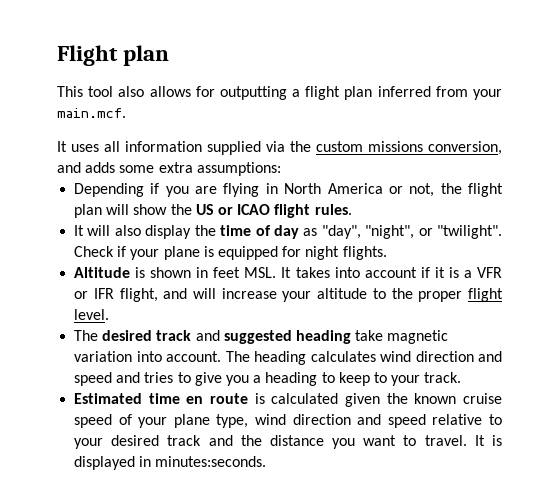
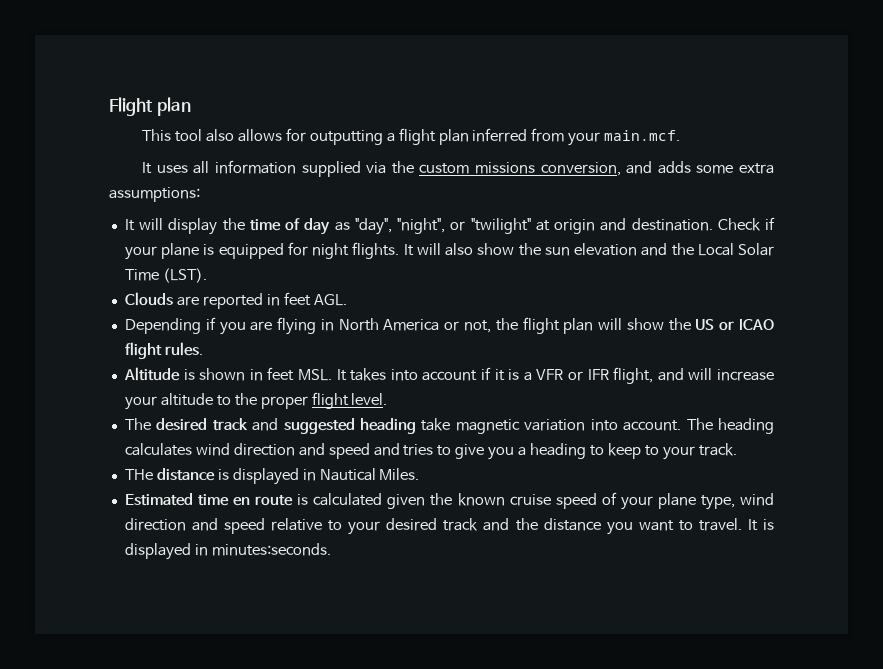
+ It will display the time of day as "day", "night", or "twilight" at origin and destination. Check if your plane is equipped for night flights. It will also show the sun elevation and the Local Solar Time (LST).
+ Clouds are reported in feet AGL.
- It will also display the time of day as "day", "night", or "twilight". Check if your plane is equipped for night flights.
+ THe distance is displayed in Nautical Miles.

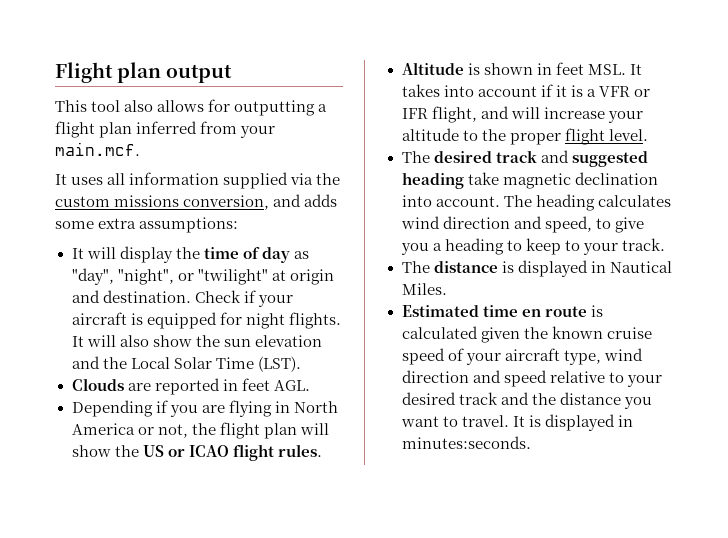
- Flight plan
+ Flight plan output
- Check if your plane is equipped for night flights.
+ Check if your aircraft is equipped for night flights.
- The desired track and suggested heading take magnetic variation into account.
+ The desired track and suggested heading take magnetic declination into account.
- The heading calculates wind direction and speed and tries to give you a heading to keep to your track.
+ The heading calculates wind direction and speed, to give you a heading to keep to your track.
- THe distance is displayed in Nautical Miles.
+ The distance is displayed in Nautical Miles.
- Estimated time en route is calculated given the known cruise speed of your plane type, wind direction and speed relative to your desired track and the distance you want to travel.
+ Estimated time en route is calculated given the known cruise speed of your aircraft type, wind direction and speed relative to your desired track and the distance you want to travel.

